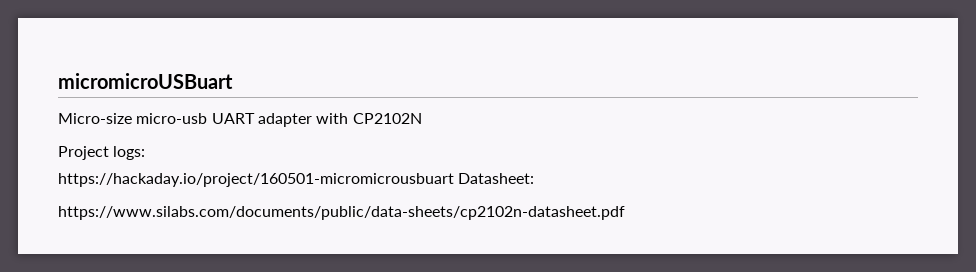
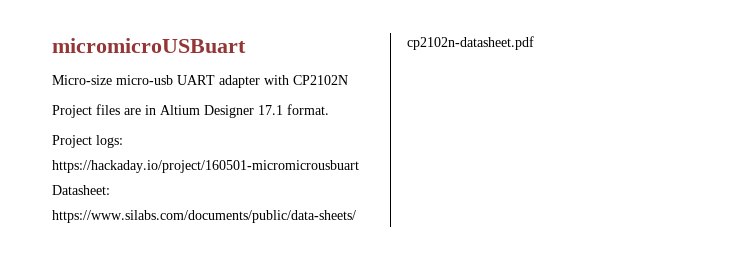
+ Project files are in Altium Designer 17.1 format.
- https://hackaday.io/project/160501-micromicrousbuart Datasheet:
+ https://hackaday.io/project/160501-micromicrousbuart
+ Datasheet:

